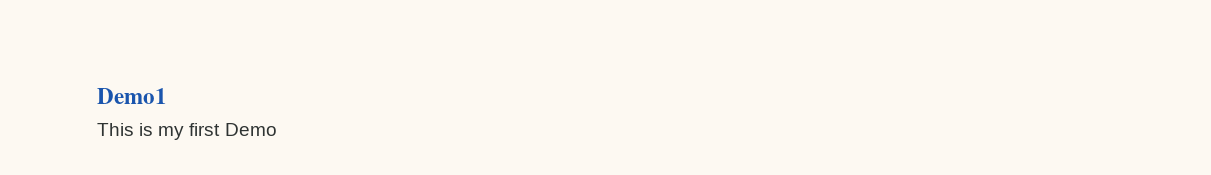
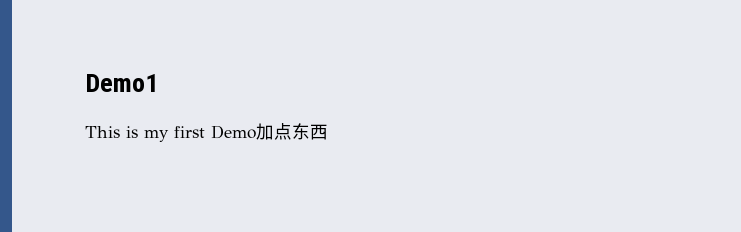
- This is my first Demo
+ This is my first Demo加点东西

